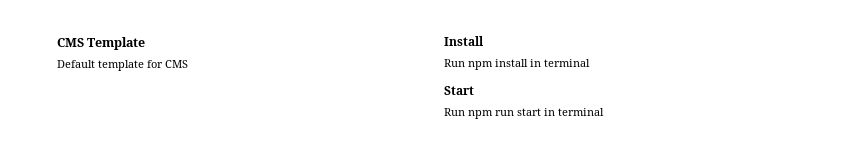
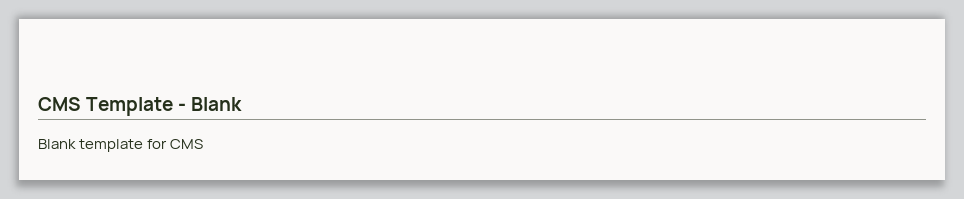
- CMS Template
- Default template for CMS
+ CMS Template - Blank
+ Blank template for CMS
- Install
- Run npm install in terminal
- Start
- Run npm run start in terminal

